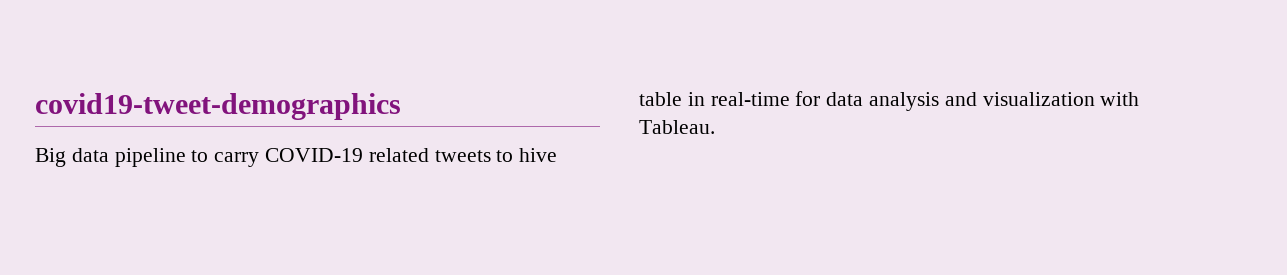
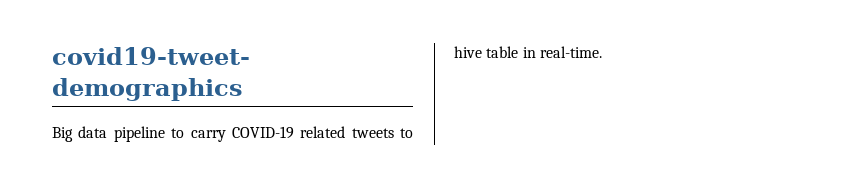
- Big data pipeline to carry COVID-19 related tweets to hive table in real-time for data analysis and visualization with Tableau.
+ Big data pipeline to carry COVID-19 related tweets to hive table in real-time.

